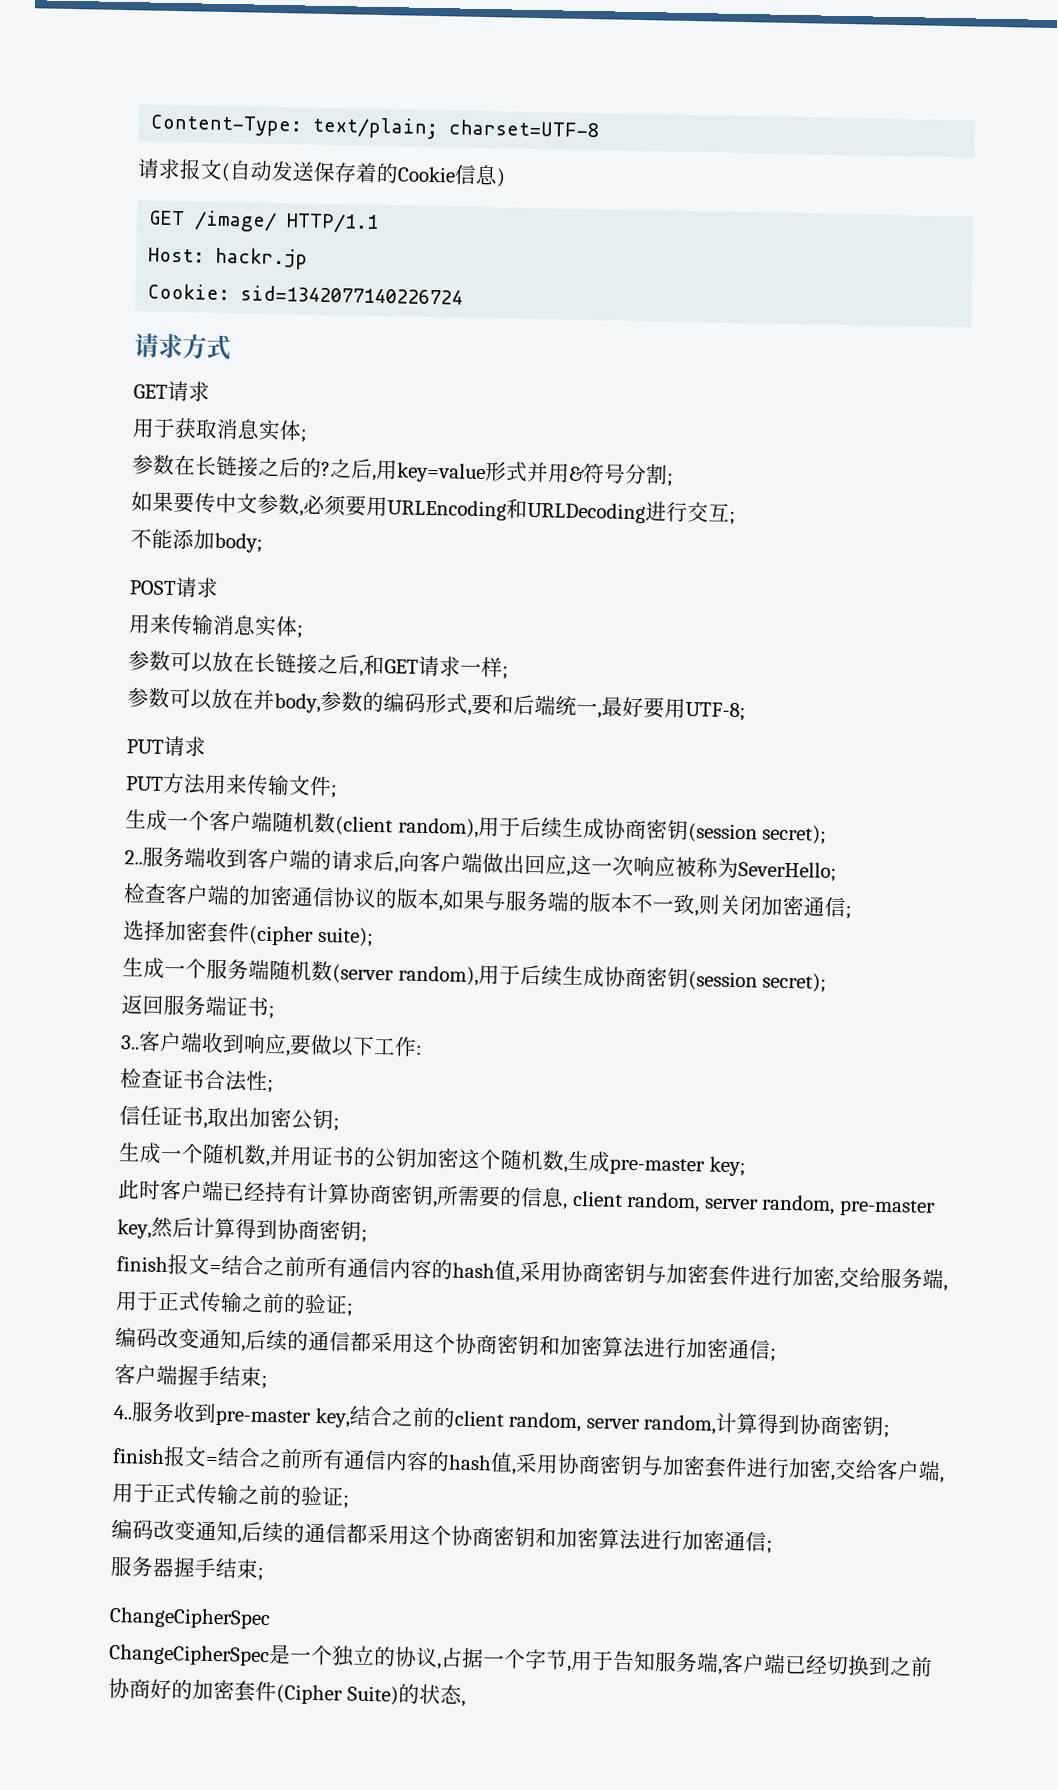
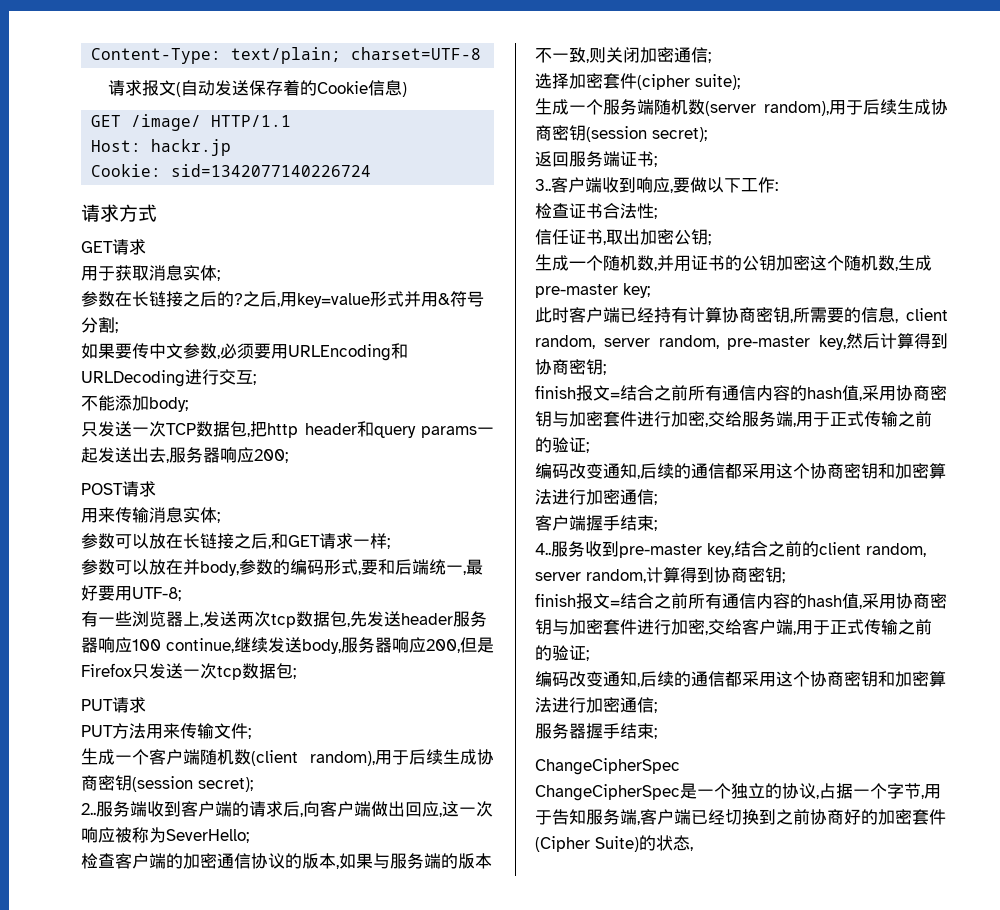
+ 只发送一次TCP数据包,把http header和query params一起发送出去,服务器响应200;
+ 有一些浏览器上,发送两次tcp数据包,先发送header服务器响应100 continue,继续发送body,服务器响应200,但是Firefox只发送一次tcp数据包;

